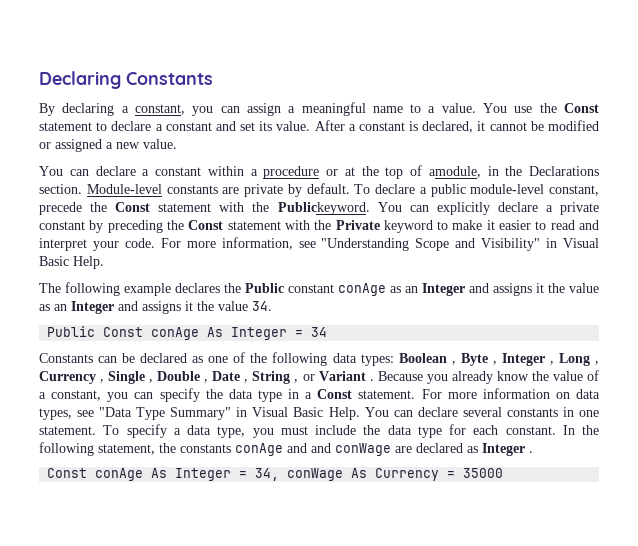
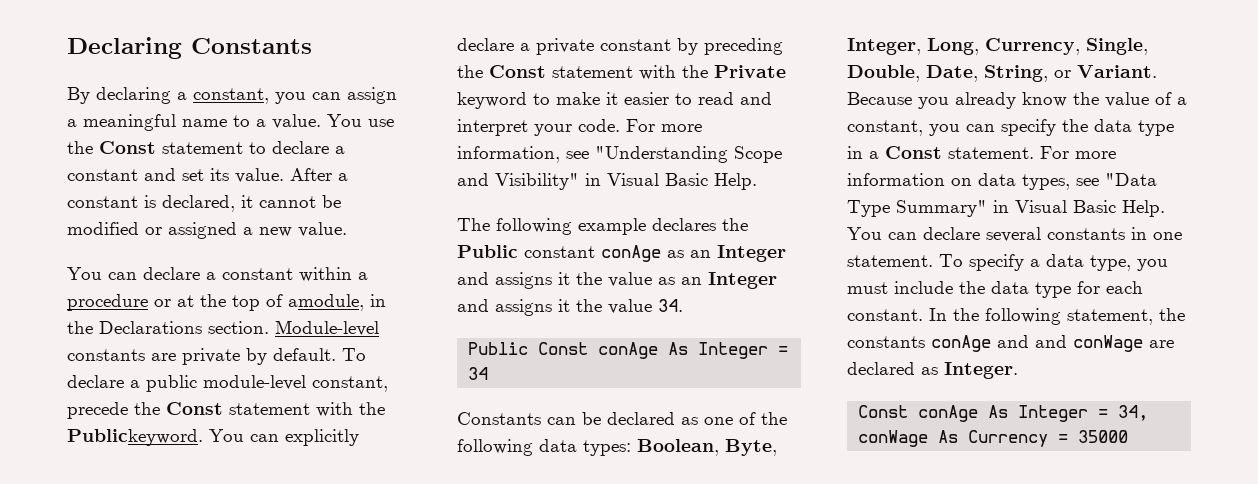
- Constants can be declared as one of the following data types: Boolean , Byte , Integer , Long , Currency , Single , Double , Date , String , or Variant .
+ Constants can be declared as one of the following data types: Boolean, Byte, Integer, Long, Currency, Single, Double, Date, String, or Variant.
- In the following statement, the constants conAge and and conWage are declared as Integer .
+ In the following statement, the constants conAge and and conWage are declared as Integer.

